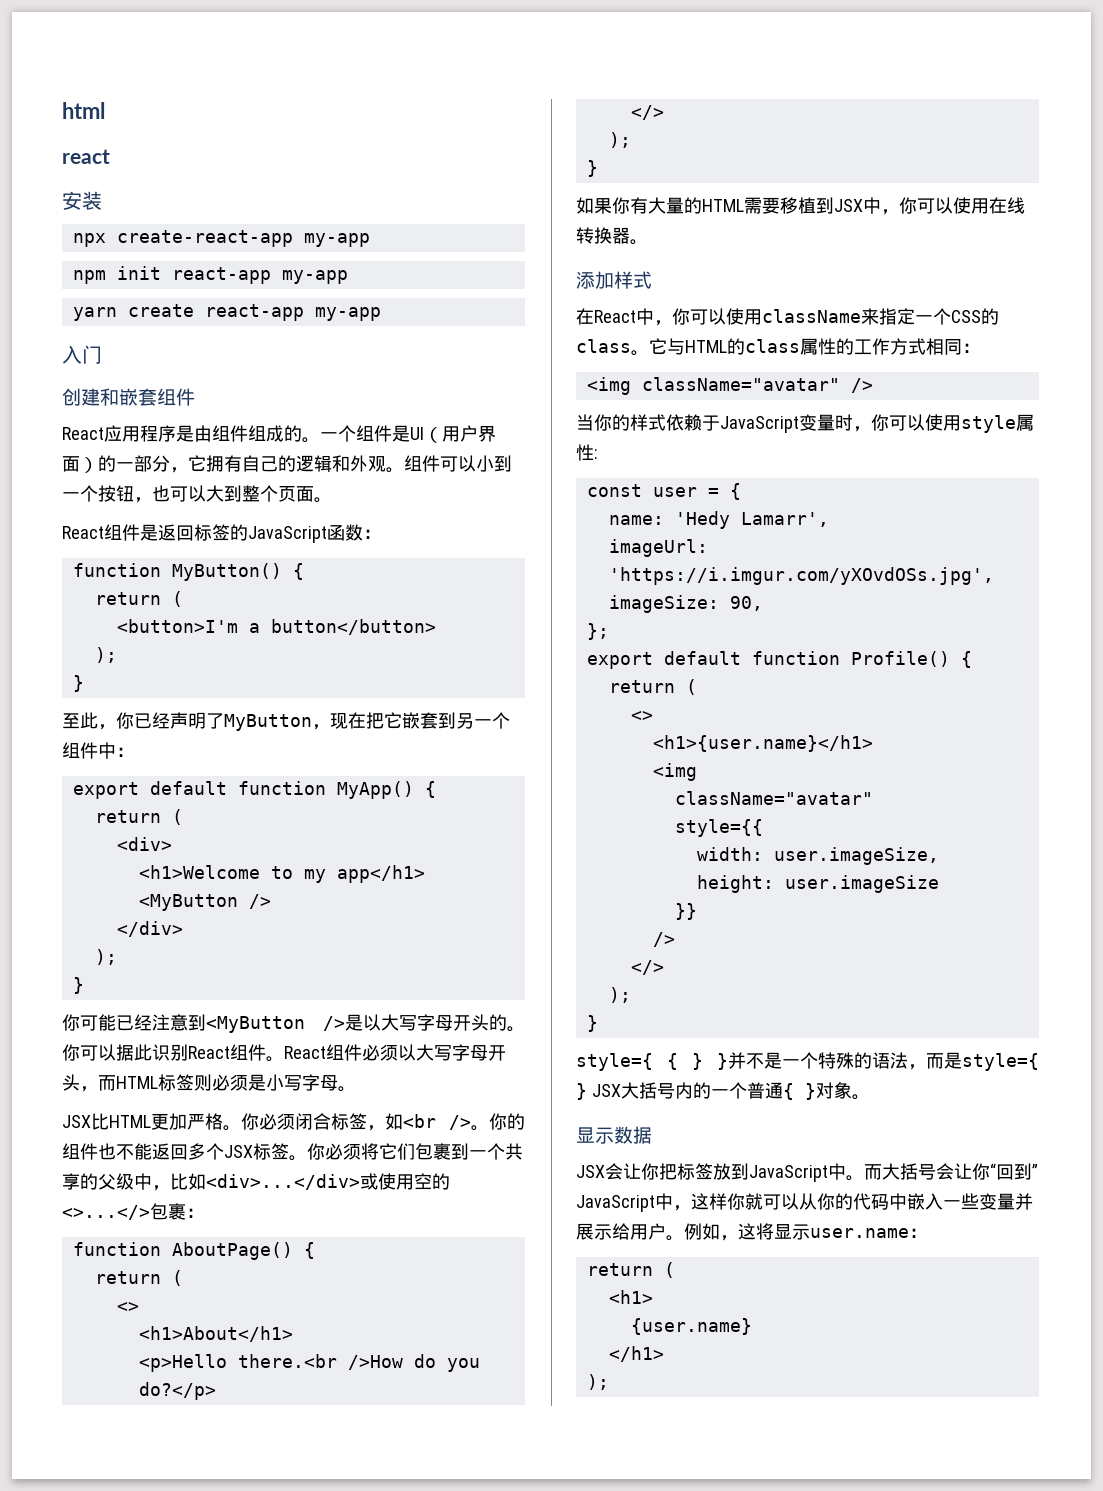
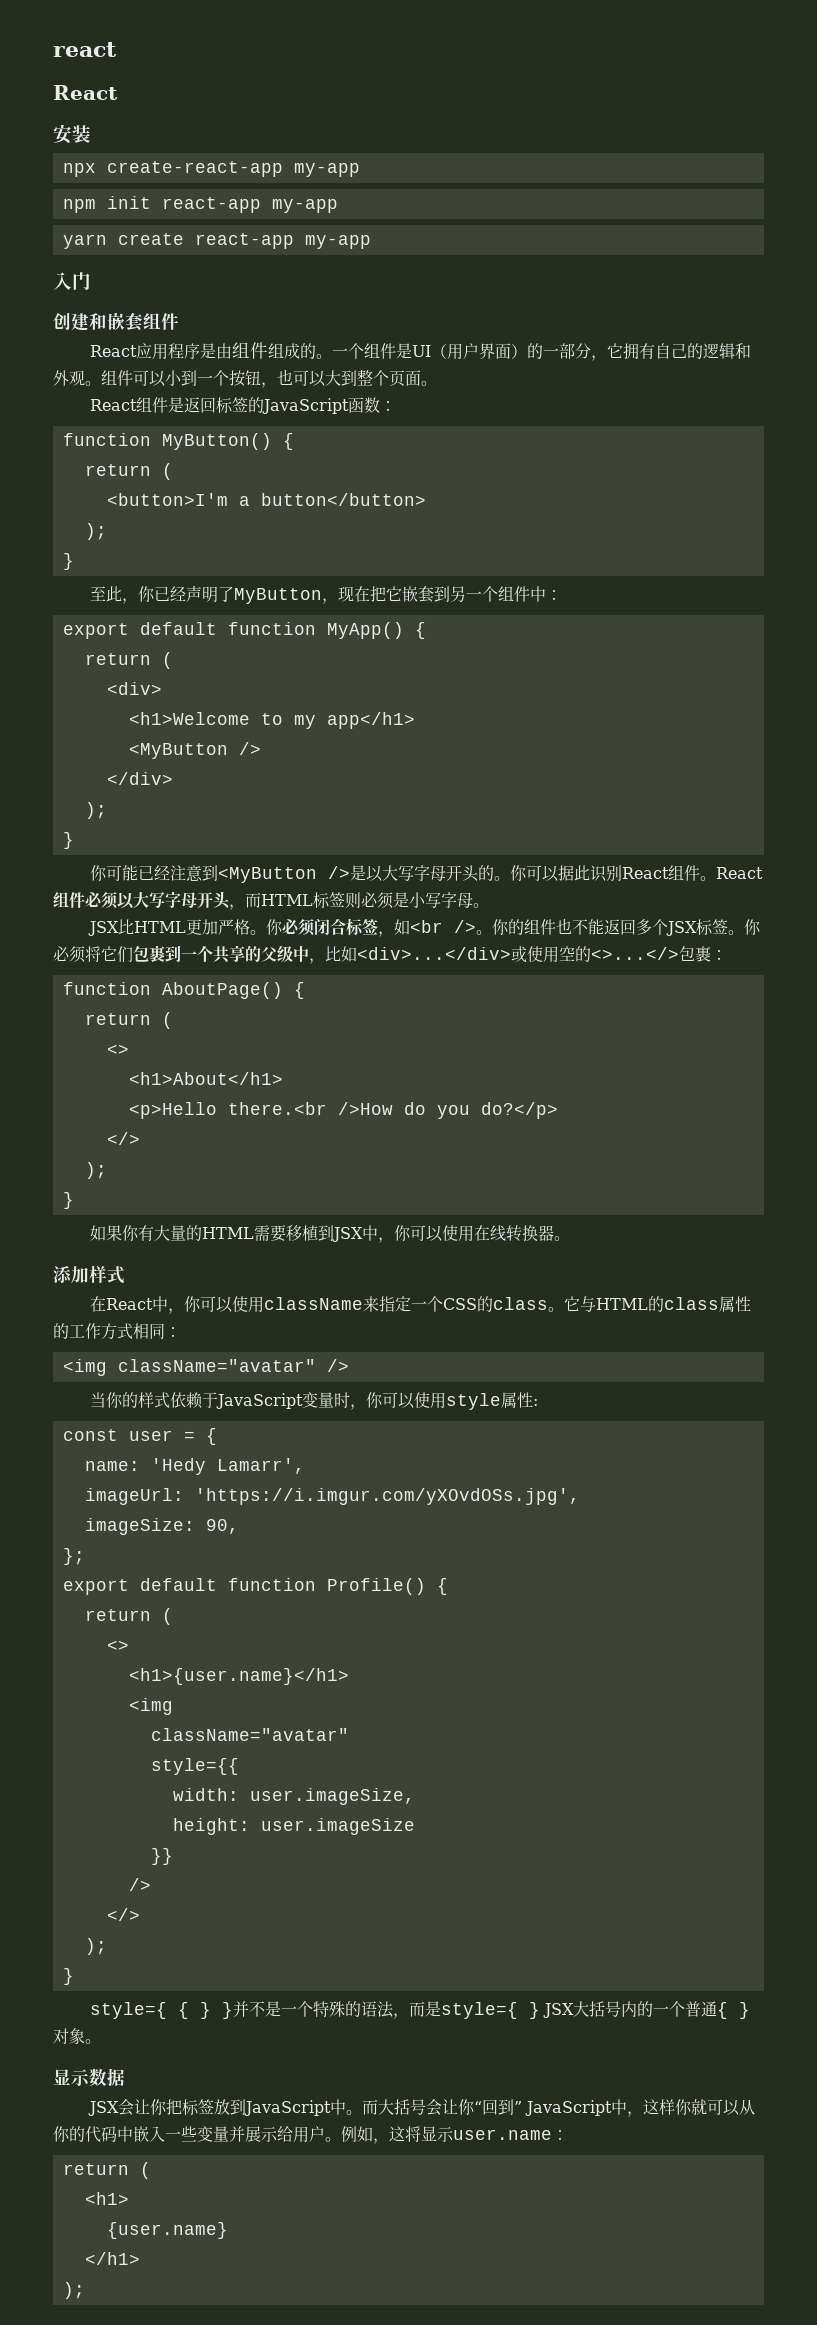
- html
  react
+ React

